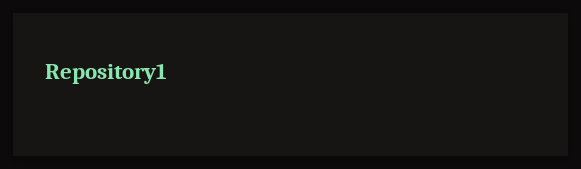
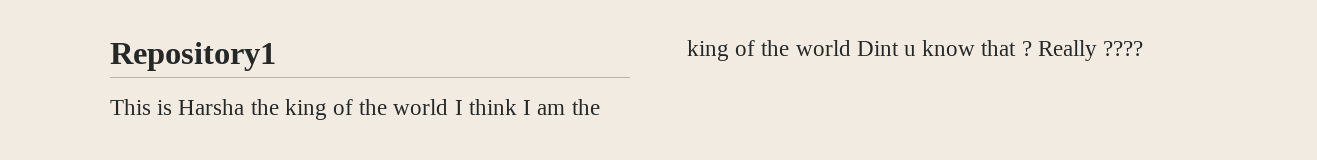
+ This is Harsha the king of the world I think I am the king of the world Dint u know that ? Really ????

